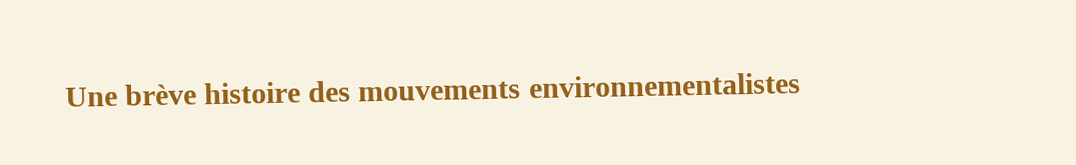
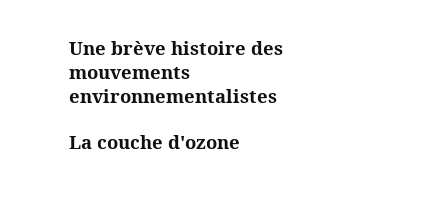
+ La couche d'ozone

